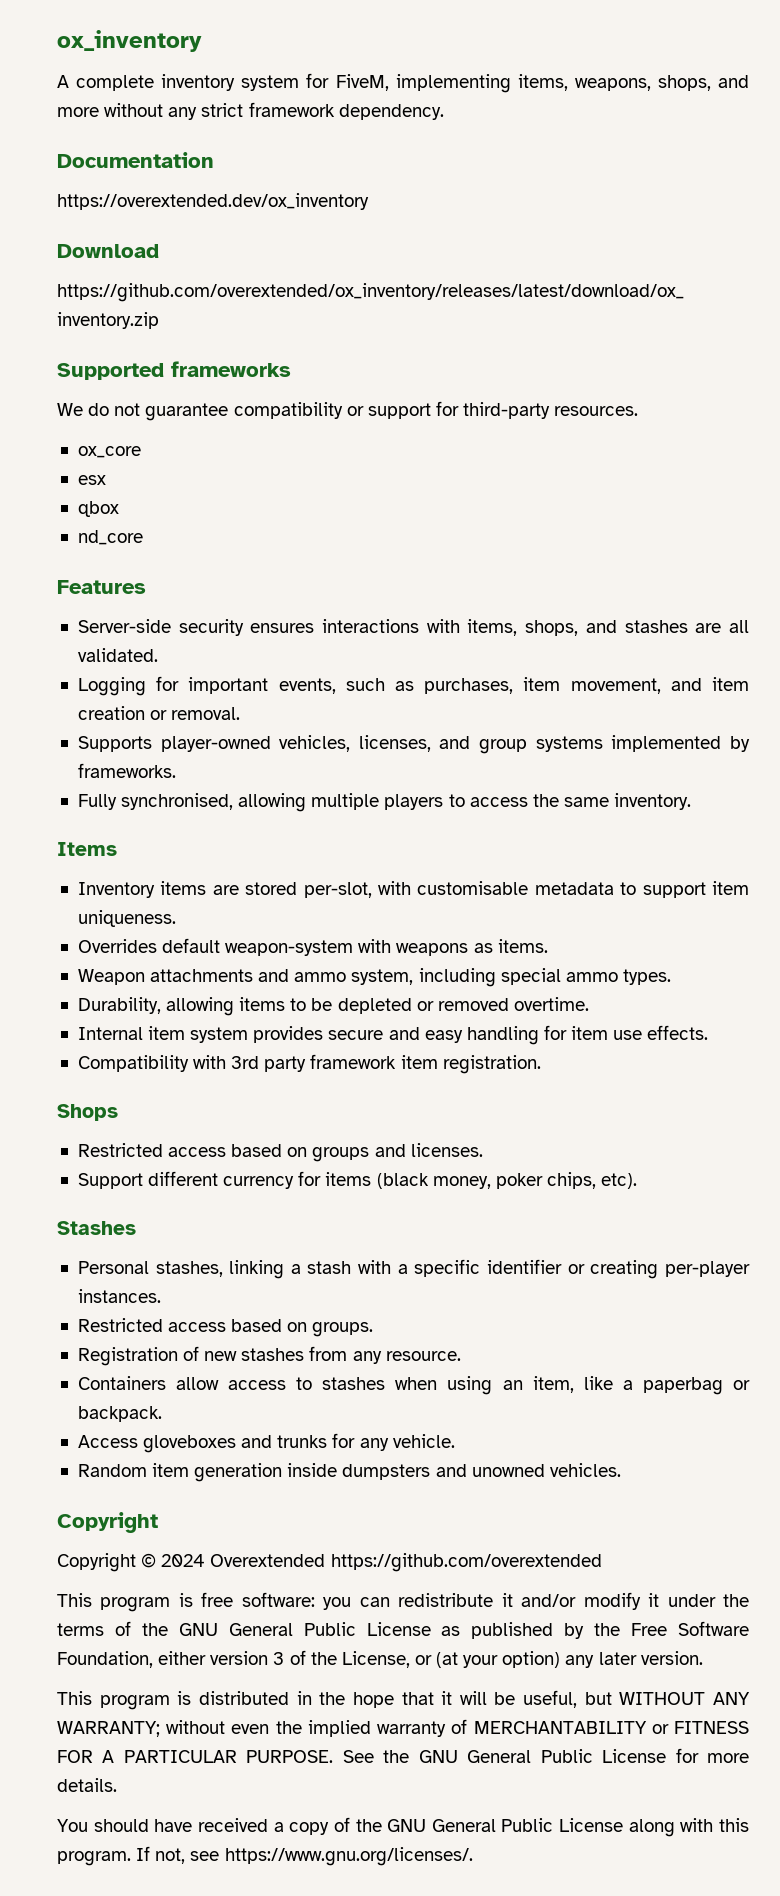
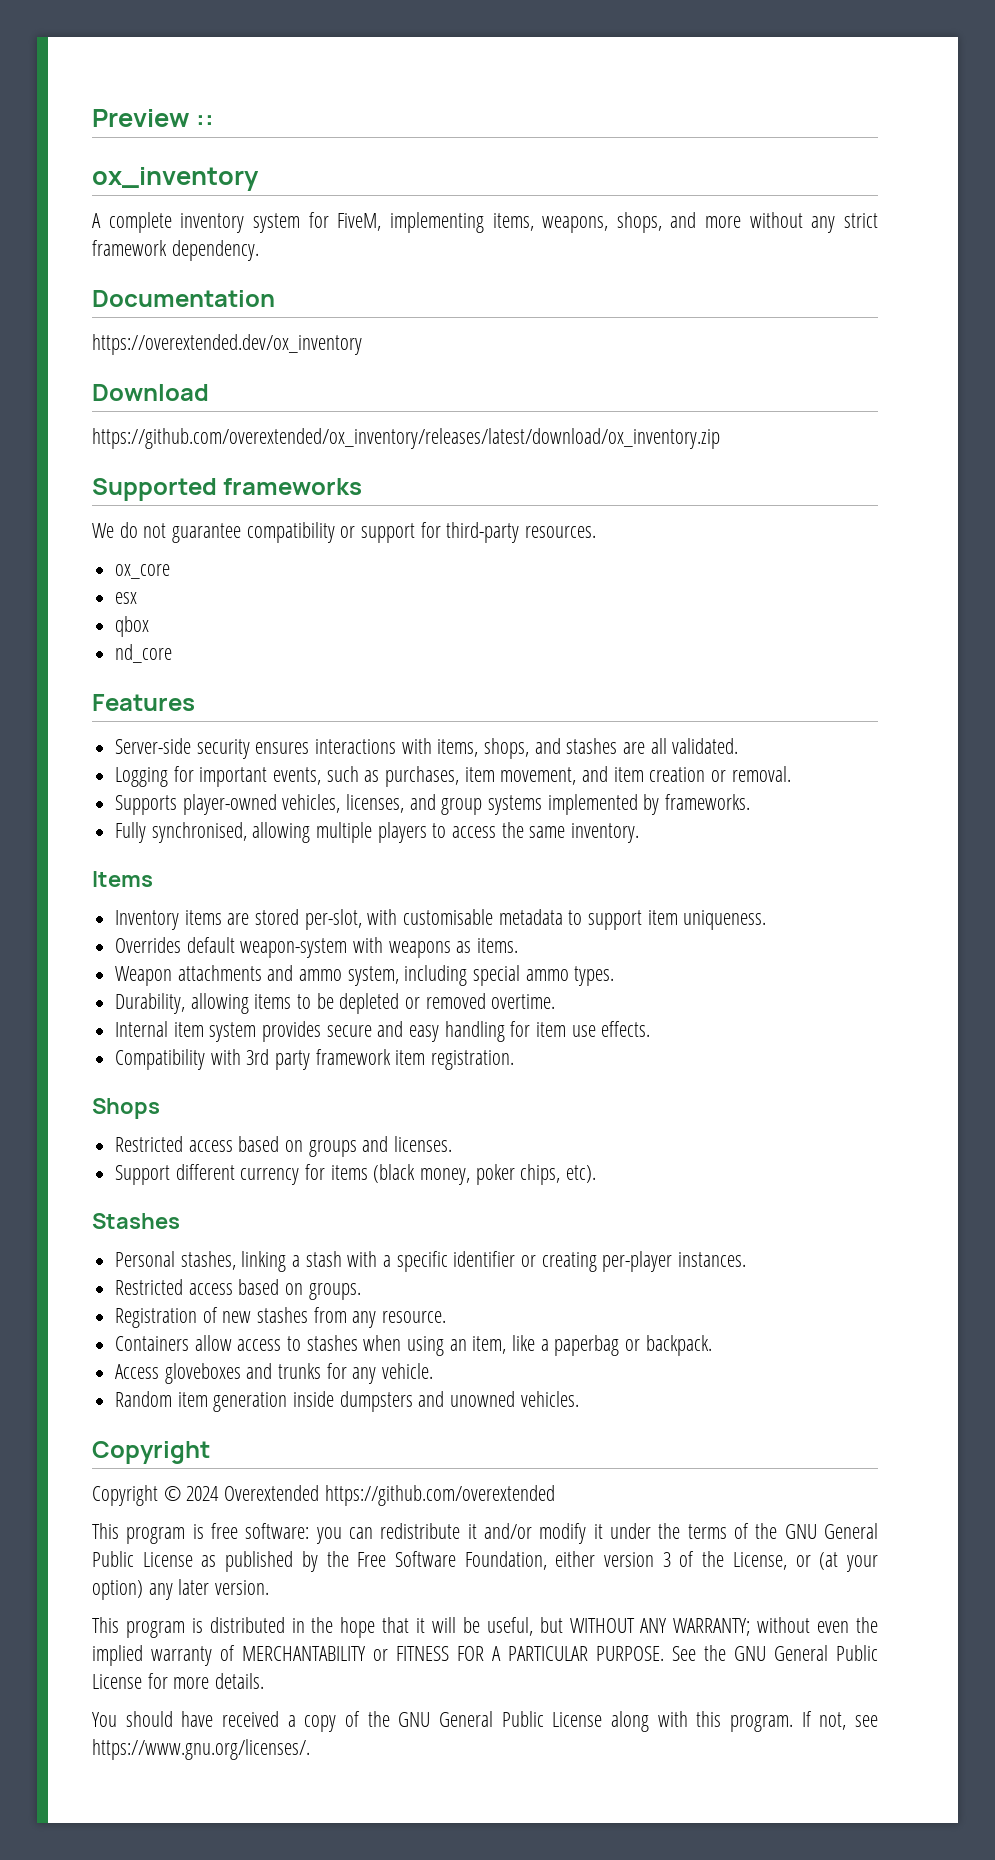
+ Preview ::

